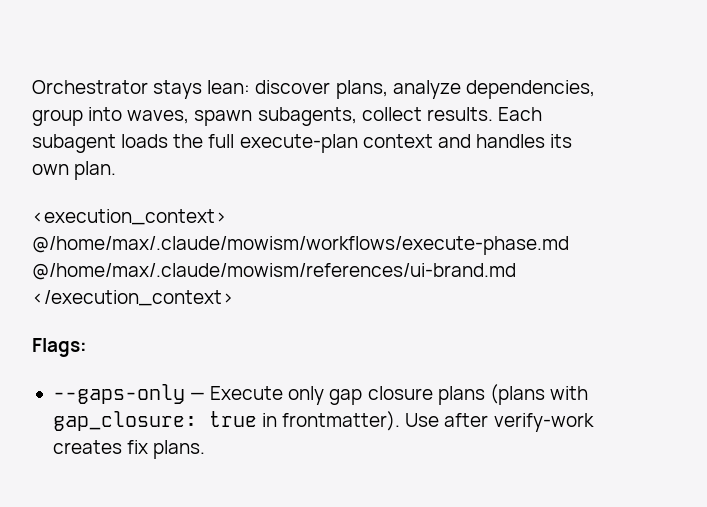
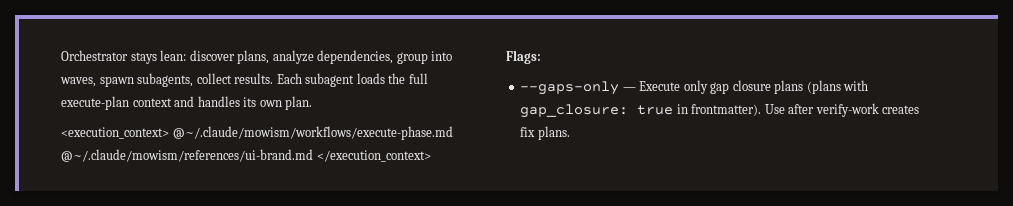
- <execution_context> @/home/max/.claude/mowism/workflows/execute-phase.md @/home/max/.claude/mowism/references/ui-brand.md </execution_context>
+ <execution_context> @~/.claude/mowism/workflows/execute-phase.md @~/.claude/mowism/references/ui-brand.md </execution_context>

